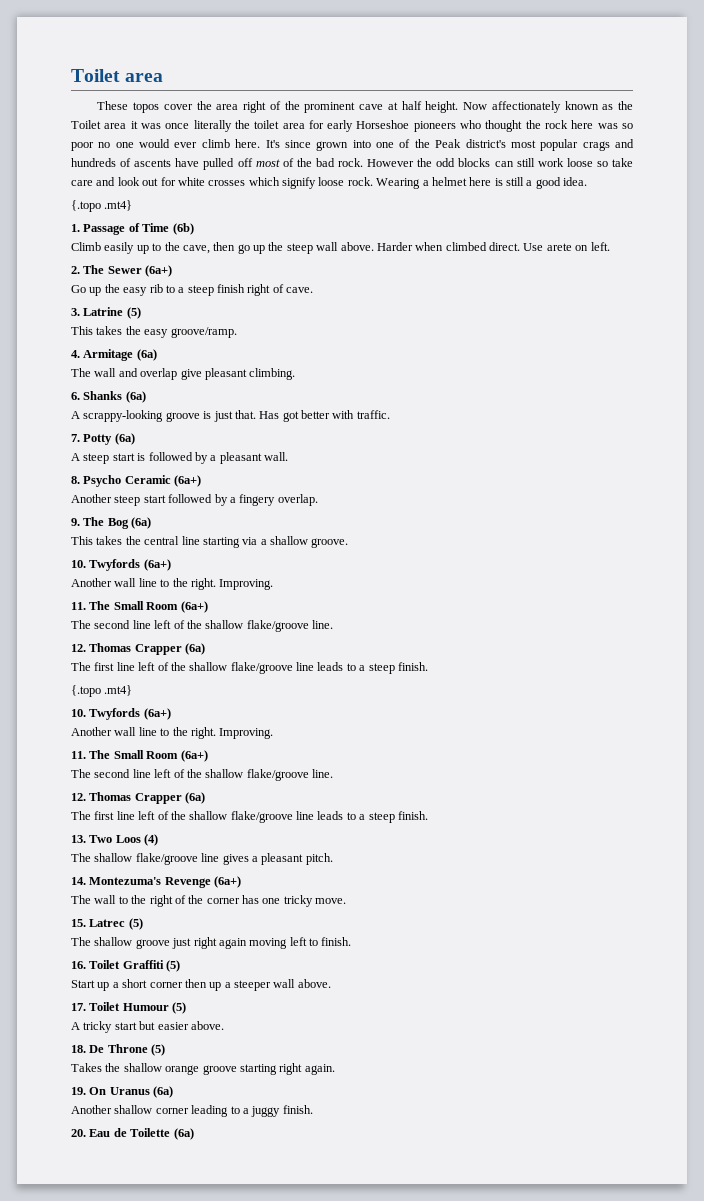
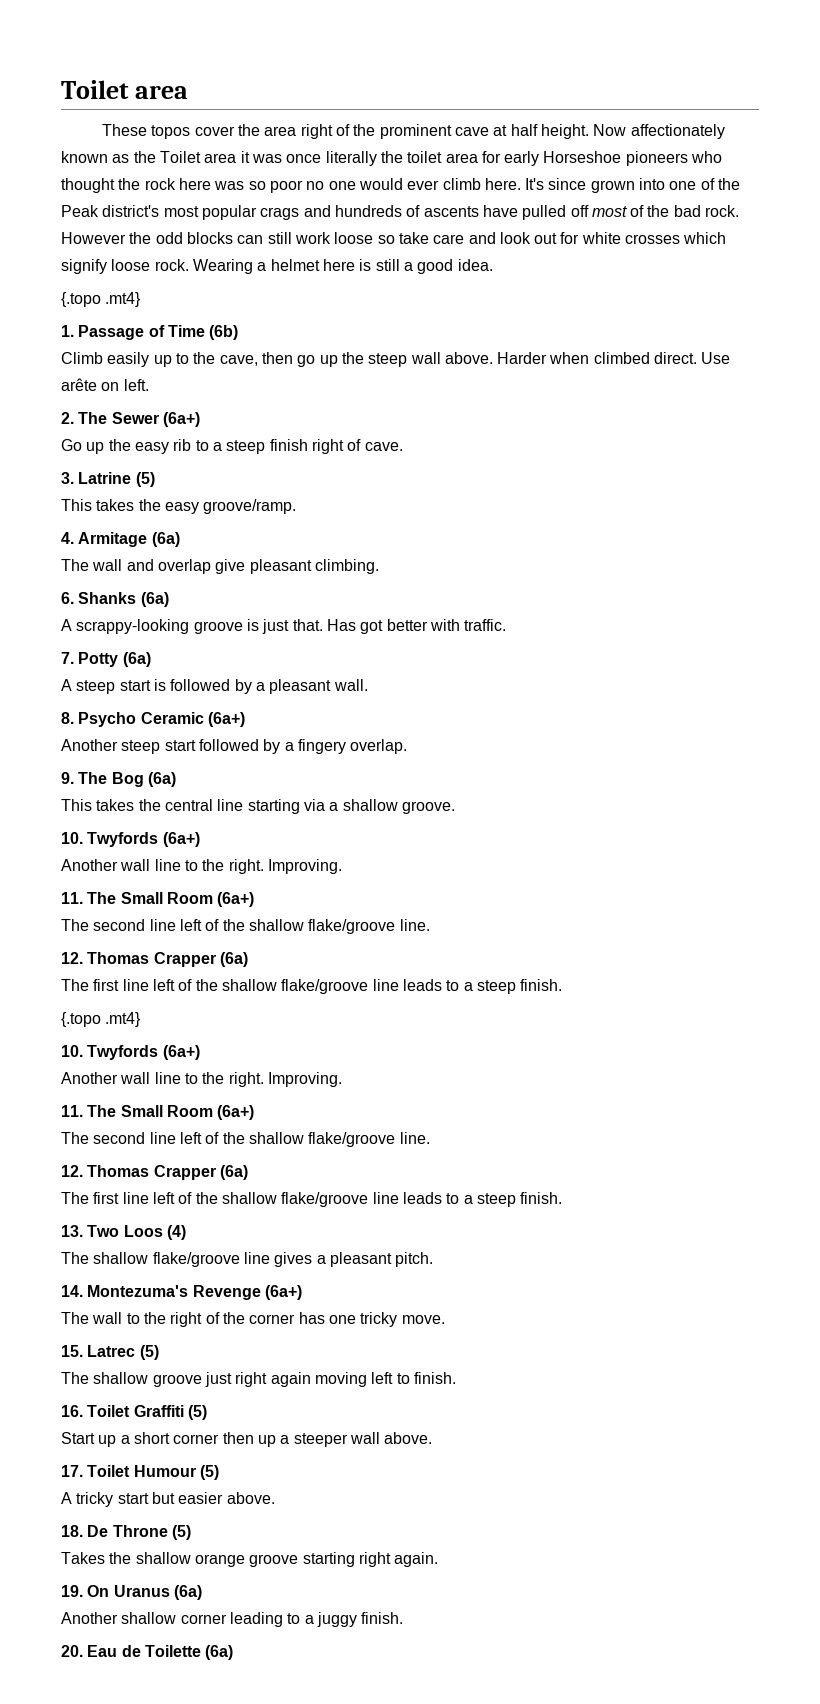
- Use arete on left.
+ Use arête on left.

